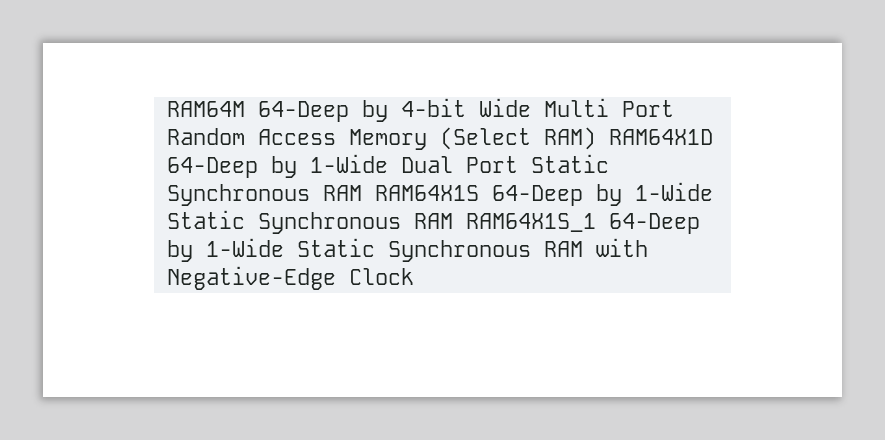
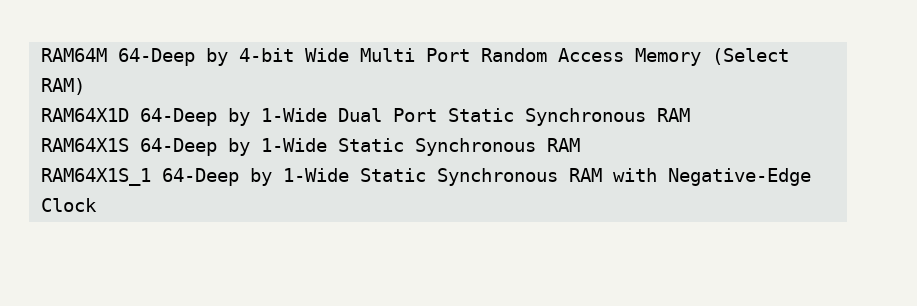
- RAM64M 64-Deep by 4-bit Wide Multi Port Random Access Memory (Select RAM) RAM64X1D 64-Deep by 1-Wide Dual Port Static Synchronous RAM RAM64X1S 64-Deep by 1-Wide Static Synchronous RAM RAM64X1S_1 64-Deep by 1-Wide Static Synchronous RAM with Negative-Edge Clock
+ RAM64M 64-Deep by 4-bit Wide Multi Port Random Access Memory (Select RAM)
+ RAM64X1D 64-Deep by 1-Wide Dual Port Static Synchronous RAM
+ RAM64X1S 64-Deep by 1-Wide Static Synchronous RAM
+ RAM64X1S_1 64-Deep by 1-Wide Static Synchronous RAM with Negative-Edge Clock

